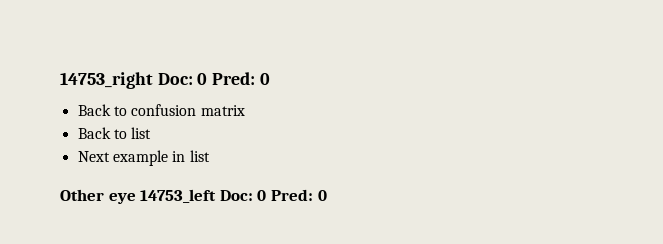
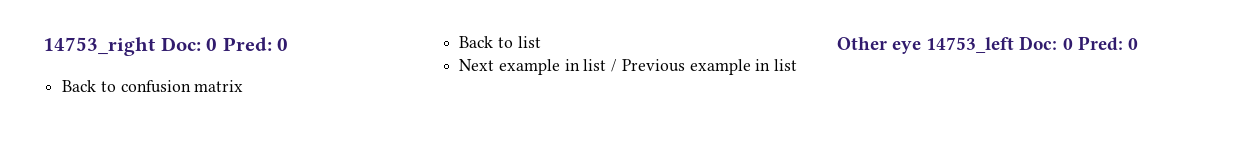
- Next example in list
+ Next example in list / Previous example in list

